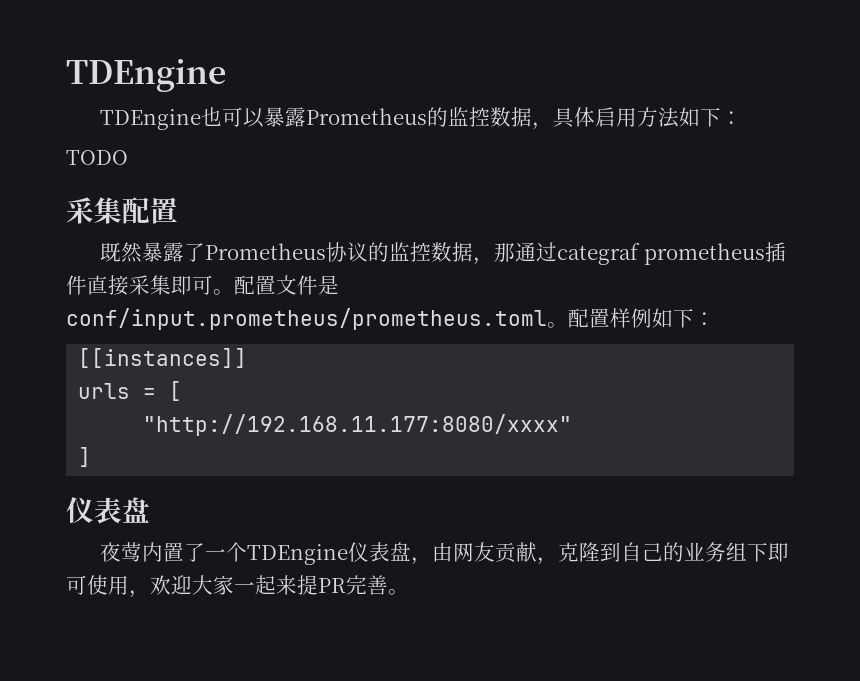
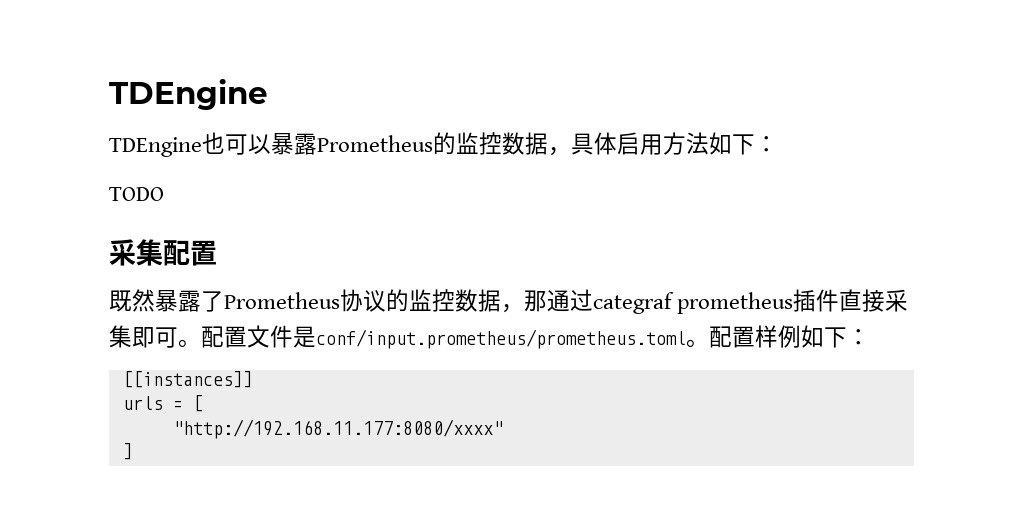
  ]
- 仪表盘
- 夜莺内置了一个TDEngine仪表盘，由网友贡献，克隆到自己的业务组下即可使用，欢迎大家一起来提PR完善。

